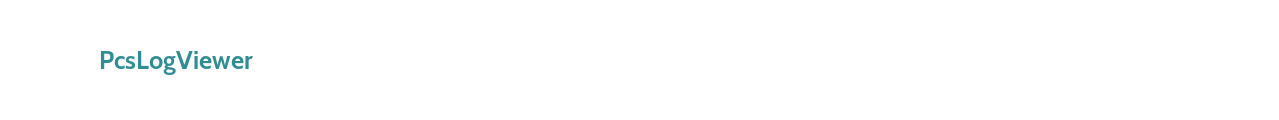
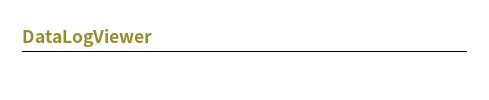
- PcsLogViewer
+ DataLogViewer

